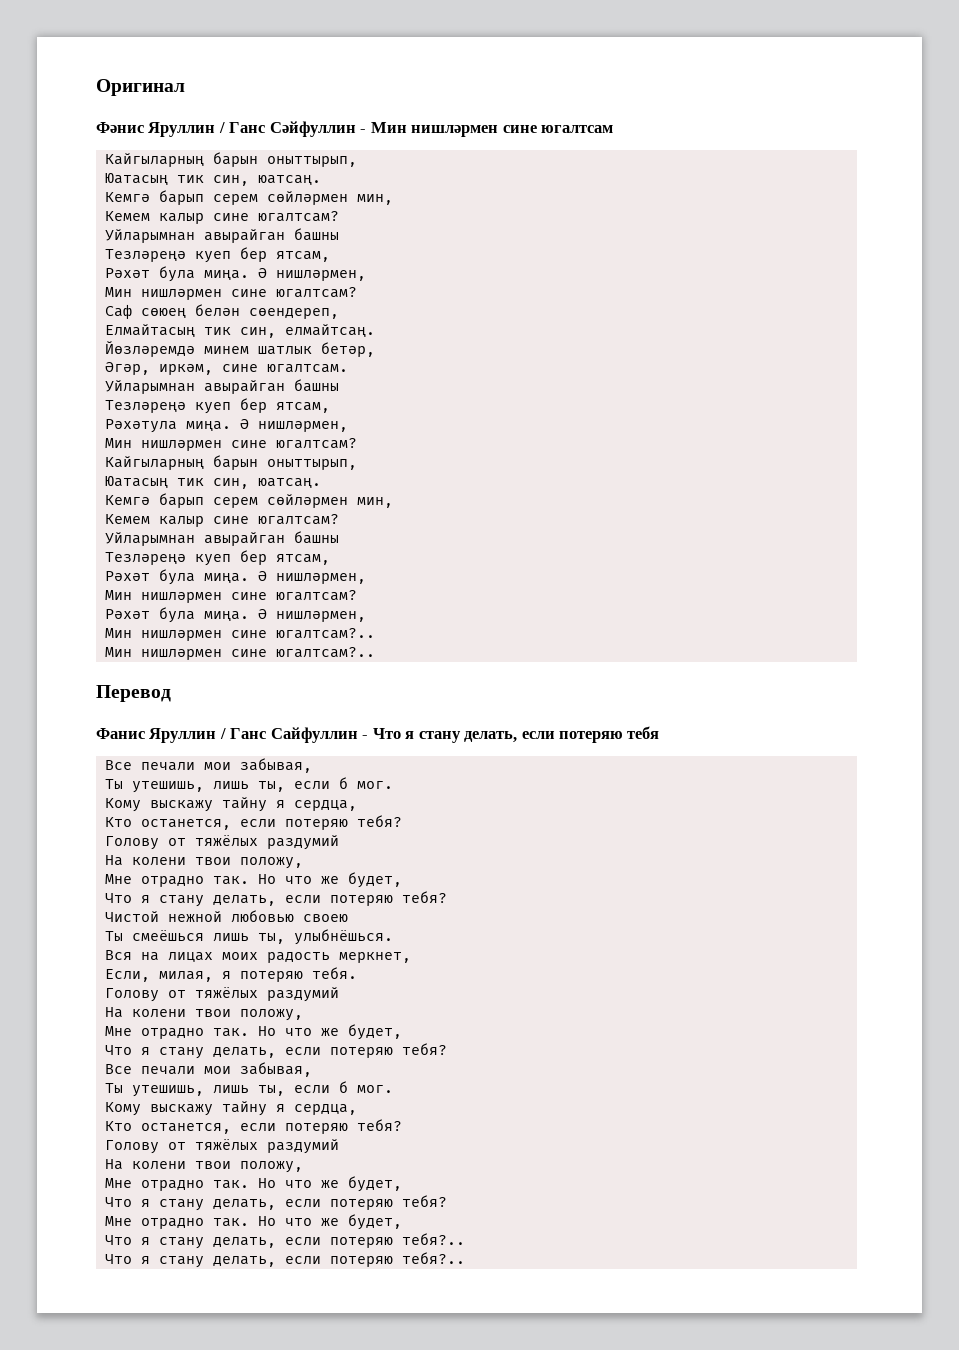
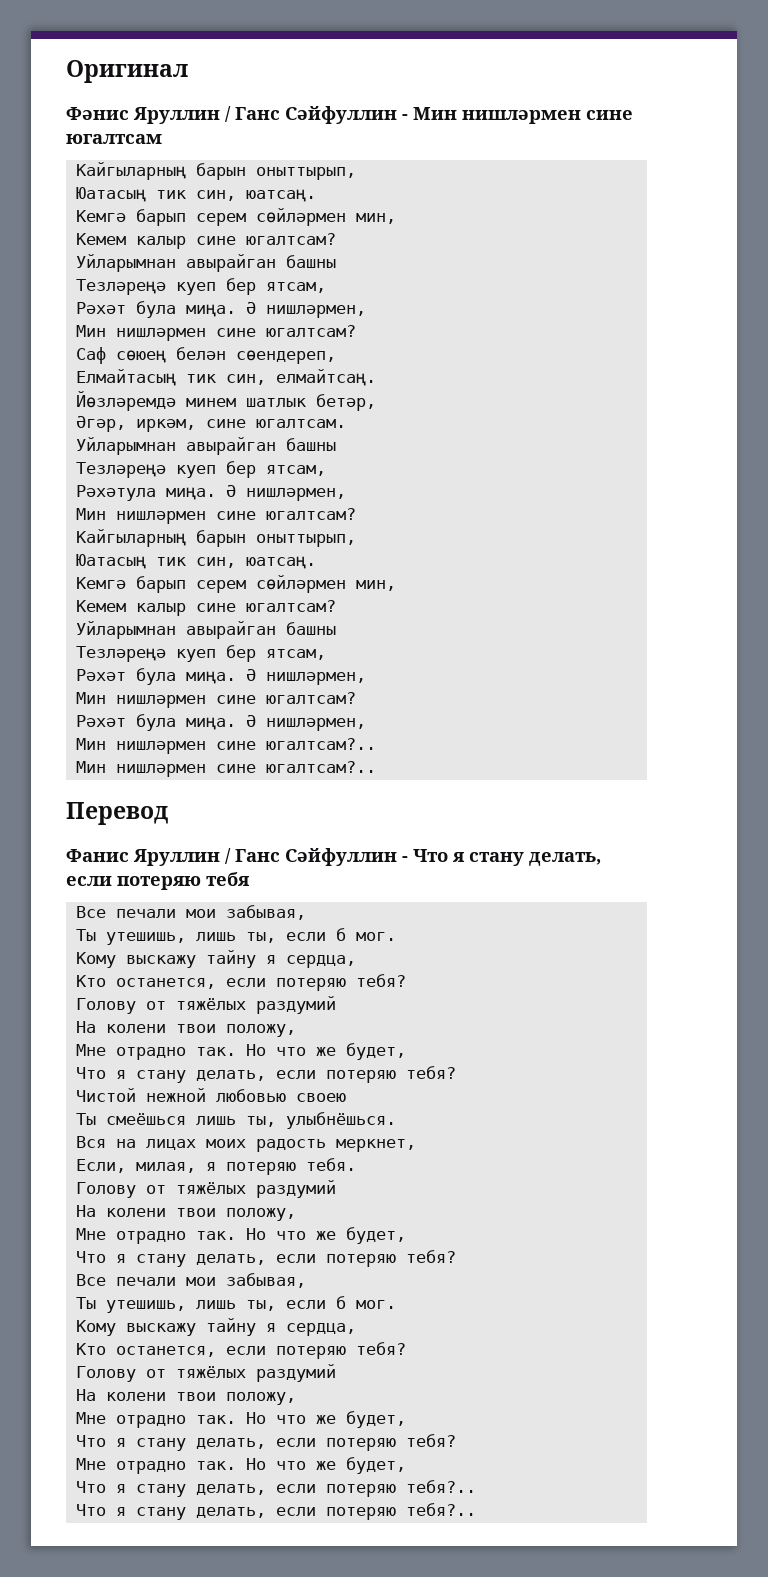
- Фанис Яруллин / Ганс Сайфуллин - Что я стану делать, если потеряю тебя
+ Фанис Яруллин / Ганс Сәйфуллин - Что я стану делать, если потеряю тебя

